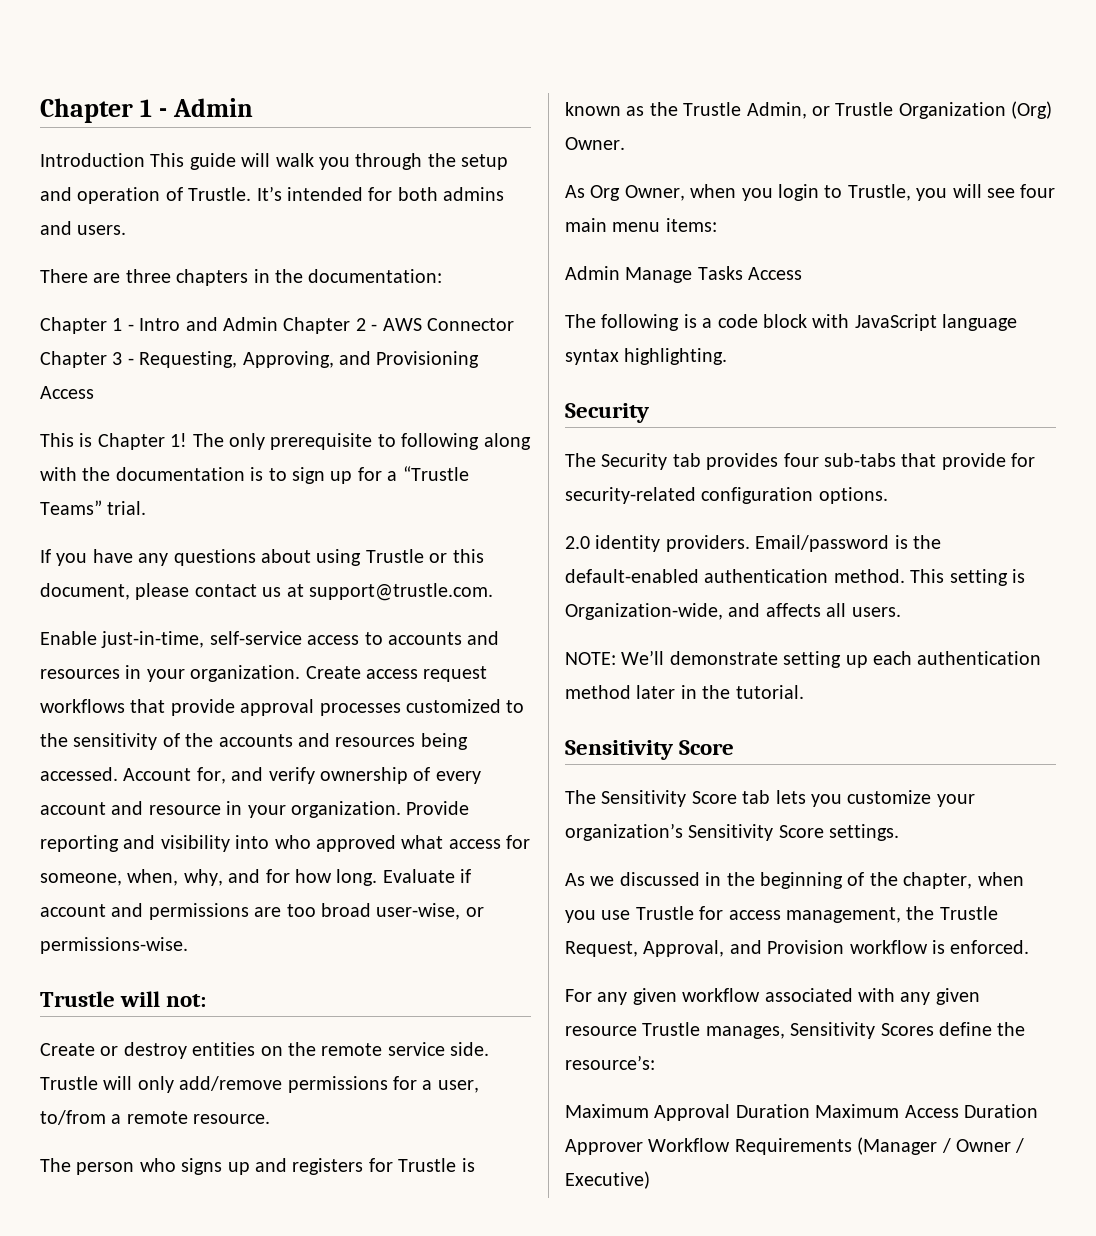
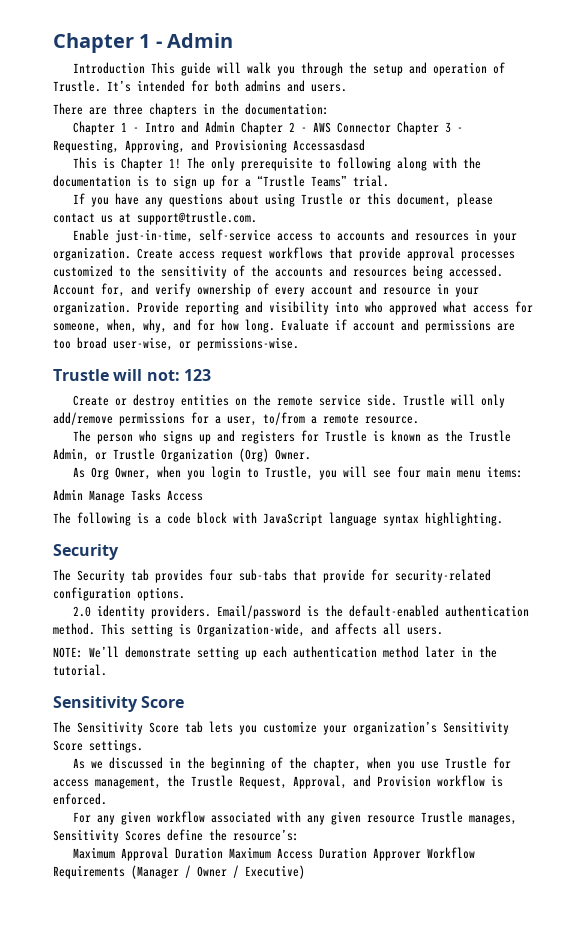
- Chapter 1 - Intro and Admin Chapter 2 - AWS Connector Chapter 3 - Requesting, Approving, and Provisioning Access
+ Chapter 1 - Intro and Admin Chapter 2 - AWS Connector Chapter 3 - Requesting, Approving, and Provisioning Accessasdasd
- Trustle will not:
+ Trustle will not: 123

